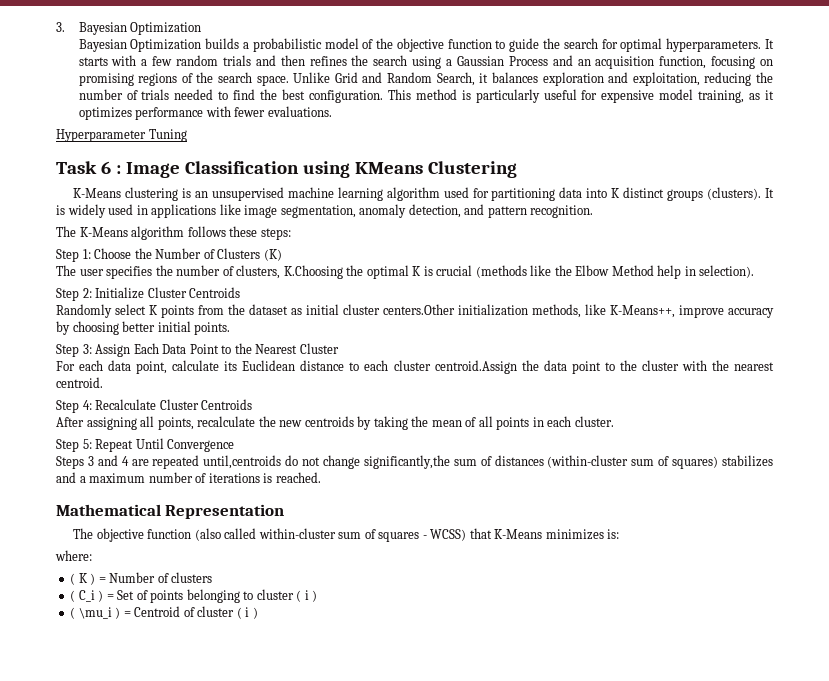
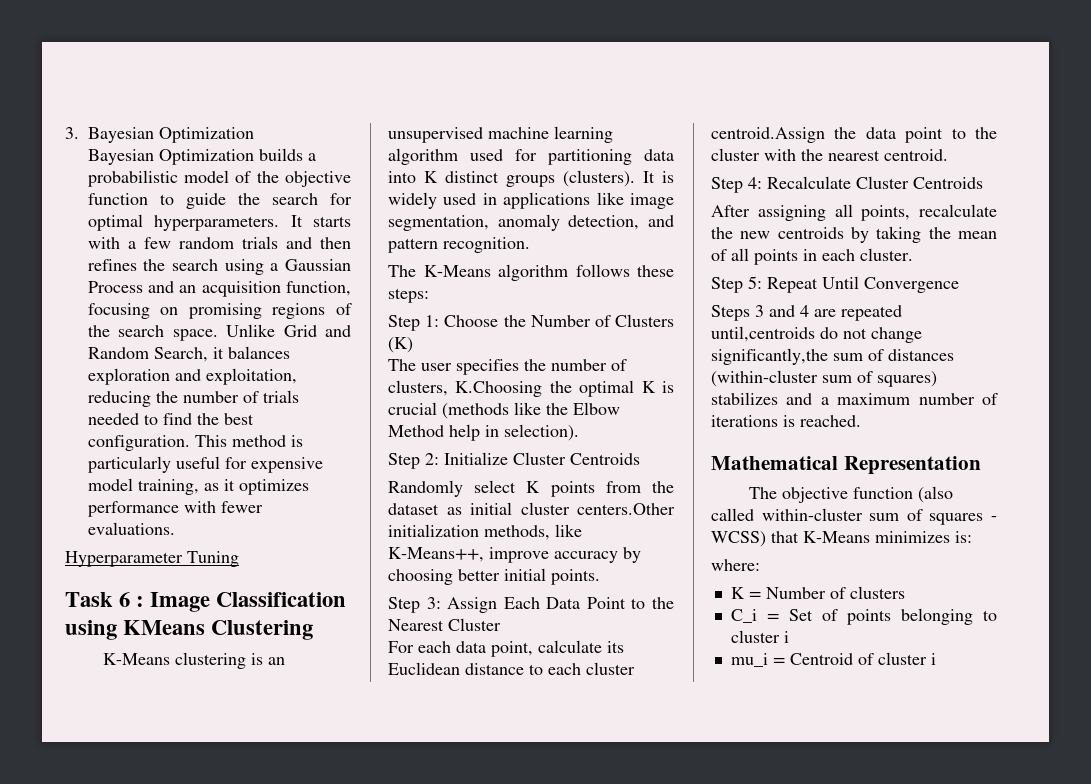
- ( K ) = Number of clusters
+ K = Number of clusters
- ( C_i ) = Set of points belonging to cluster ( i )
- ( \mu_i ) = Centroid of cluster ( i )
+ C_i = Set of points belonging to cluster i
+ mu_i = Centroid of cluster i

